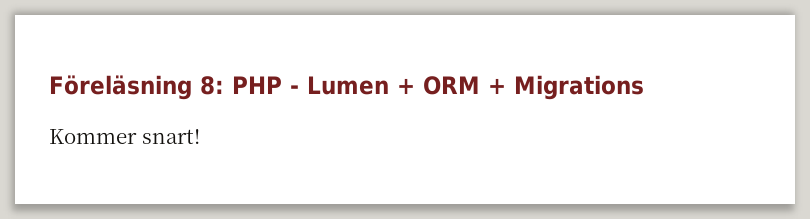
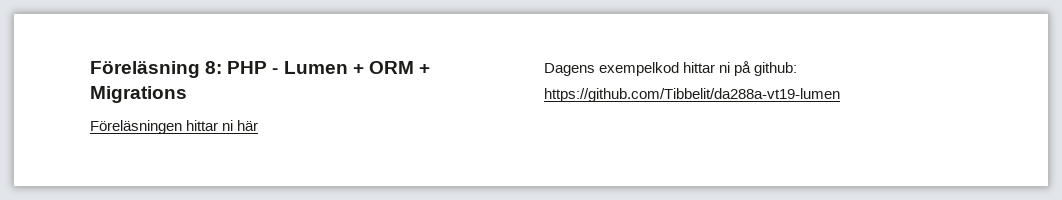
- Kommer snart!
+ Föreläsningen hittar ni här
+ Dagens exempelkod hittar ni på github: https://github.com/Tibbelit/da288a-vt19-lumen

